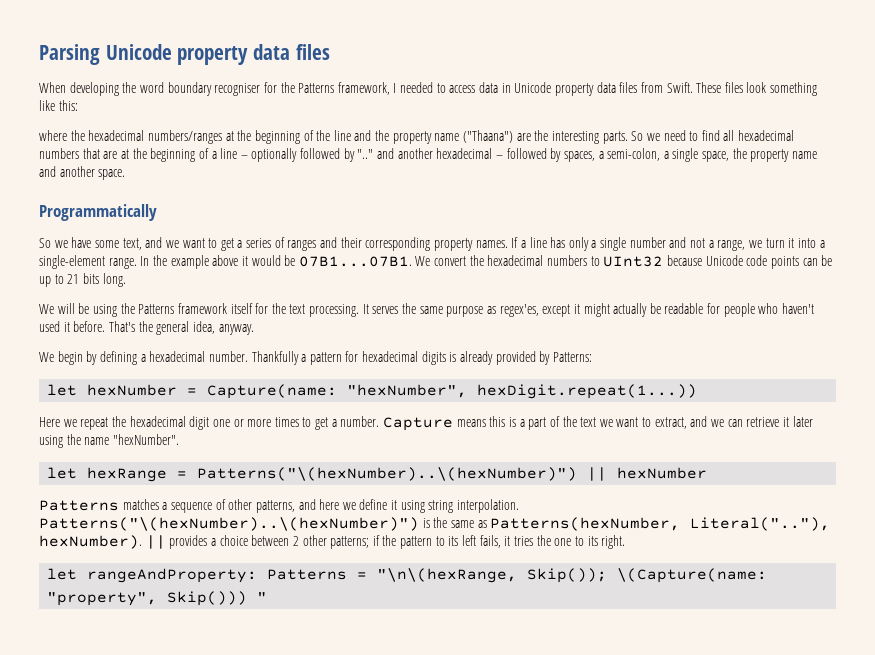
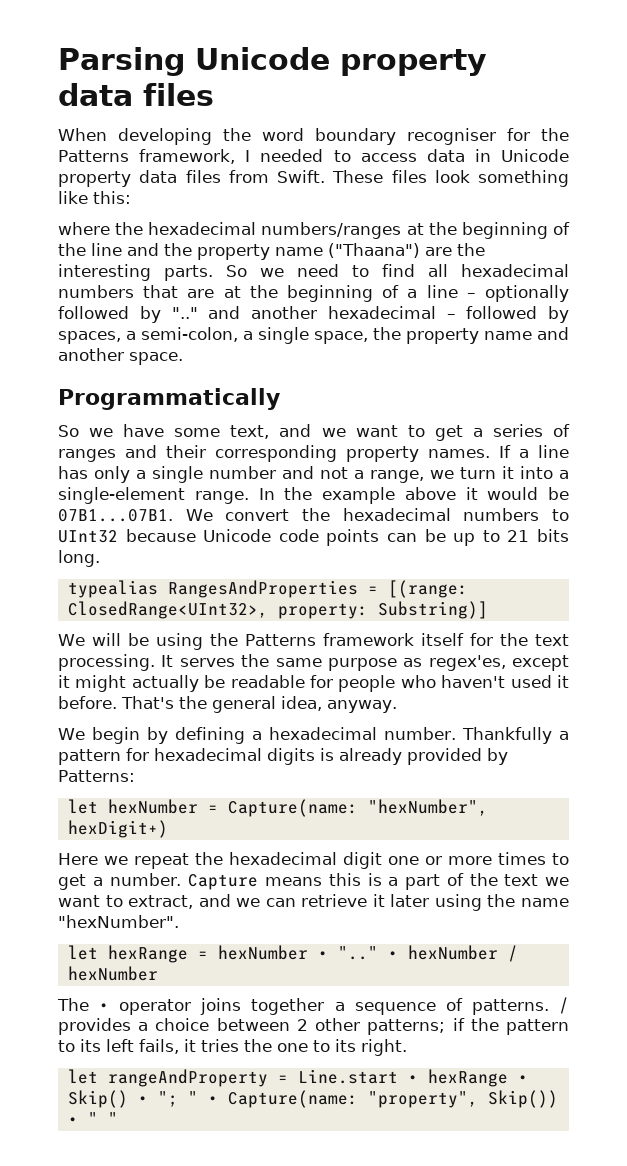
+ typealias RangesAndProperties = [(range: ClosedRange<UInt32>, property: Substring)]
- let hexNumber = Capture(name: "hexNumber", hexDigit.repeat(1...))
+ let hexNumber = Capture(name: "hexNumber", hexDigit+)
- let hexRange = Patterns("\(hexNumber)..\(hexNumber)") || hexNumber
- Patterns matches a sequence of other patterns, and here we define it using string interpolation. Patterns("\(hexNumber)..\(hexNumber)") is the same as Patterns(hexNumber, Literal(".."), hexNumber). || provides a choice between 2 other patterns; if the pattern to its left fails, it tries the one to its right.
+ let hexRange = hexNumber • ".." • hexNumber / hexNumber
+ The • operator joins together a sequence of patterns. / provides a choice between 2 other patterns; if the pattern to its left fails, it tries the one to its right.
- let rangeAndProperty: Patterns = "\n\(hexRange, Skip()); \(Capture(name: "property", Skip())) "
+ let rangeAndProperty = Line.start • hexRange • Skip() • "; " • Capture(name: "property", Skip()) • " "

